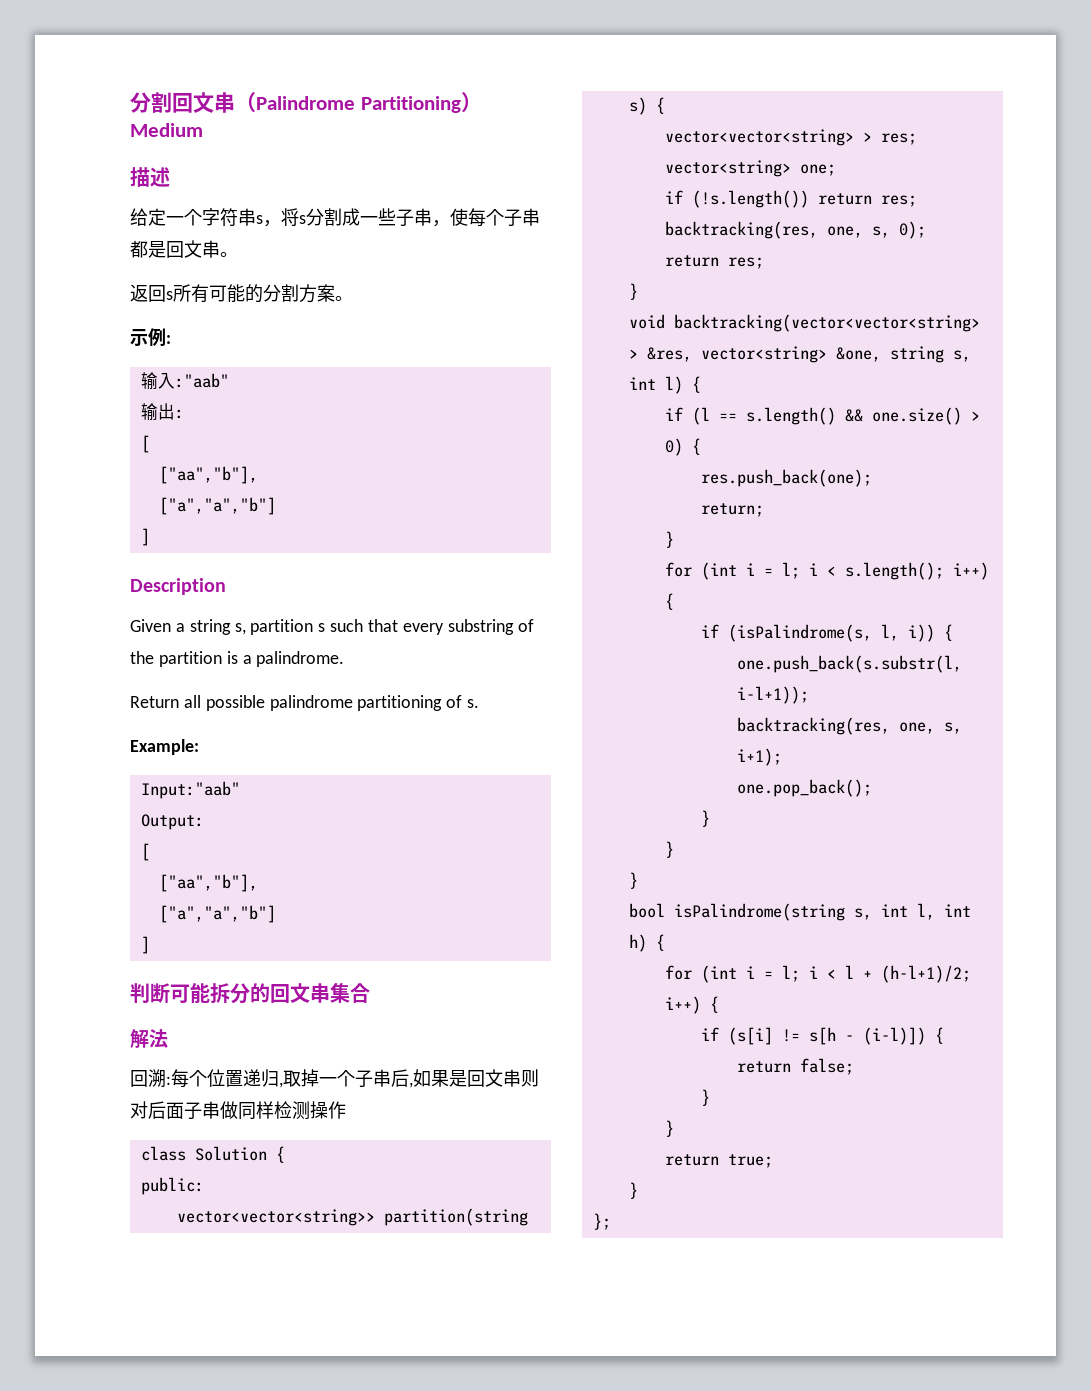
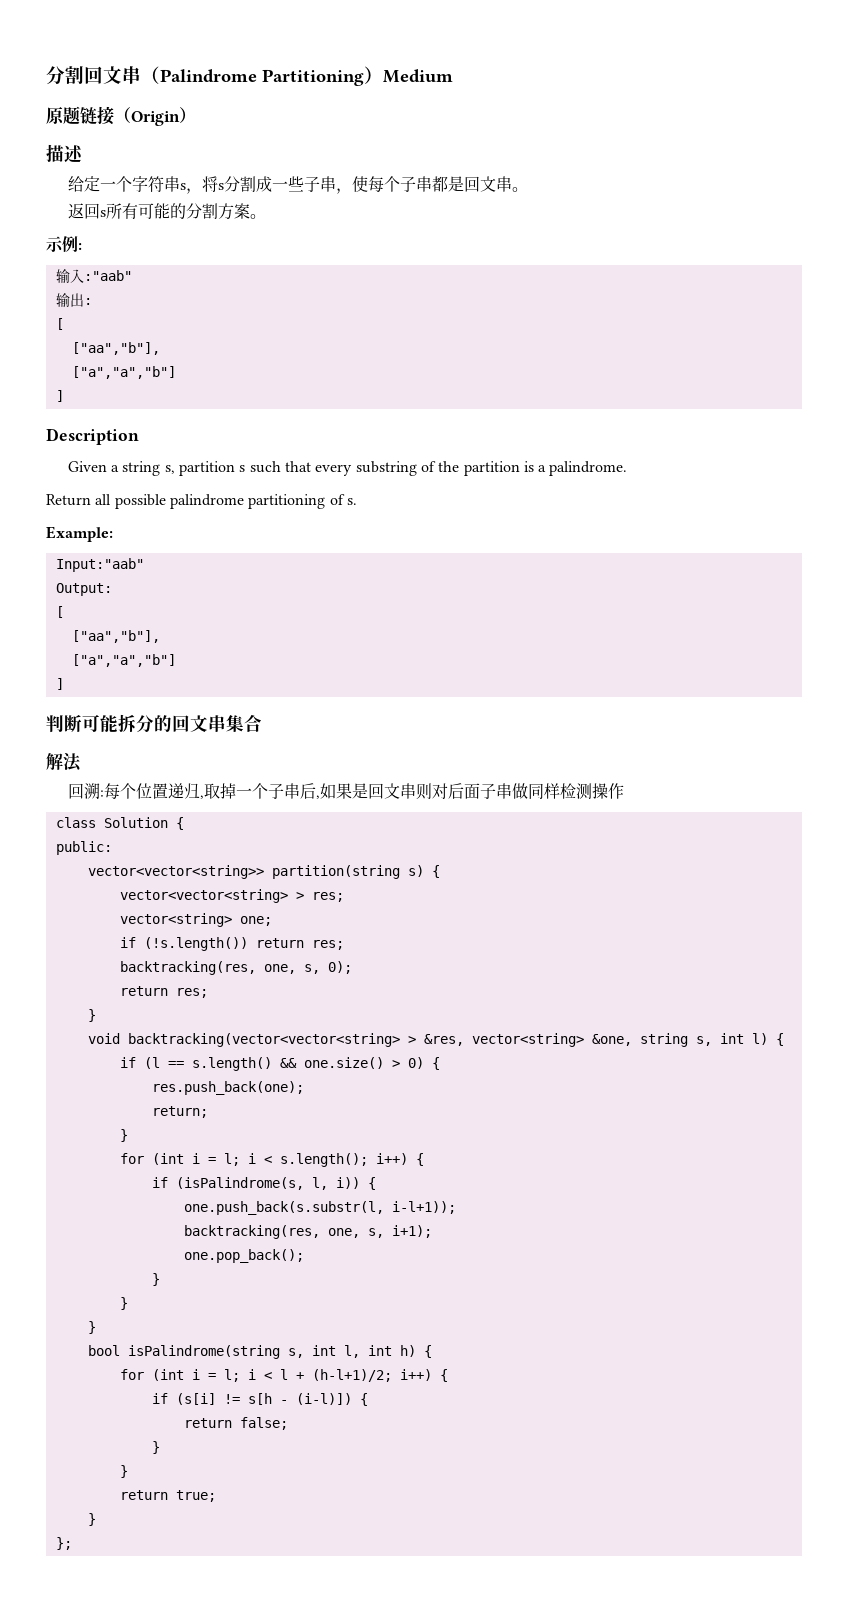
+ 原题链接（Origin）

